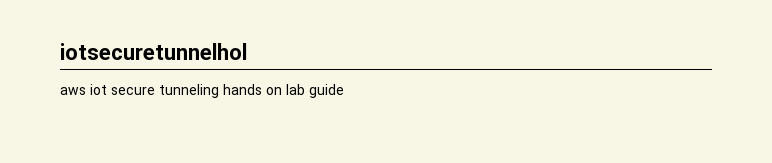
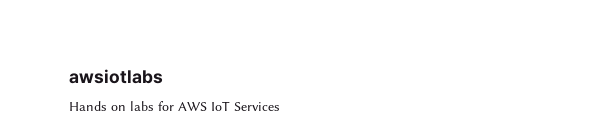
- iotsecuretunnelhol
- aws iot secure tunneling hands on lab guide
+ awsiotlabs
+ Hands on labs for AWS IoT Services

